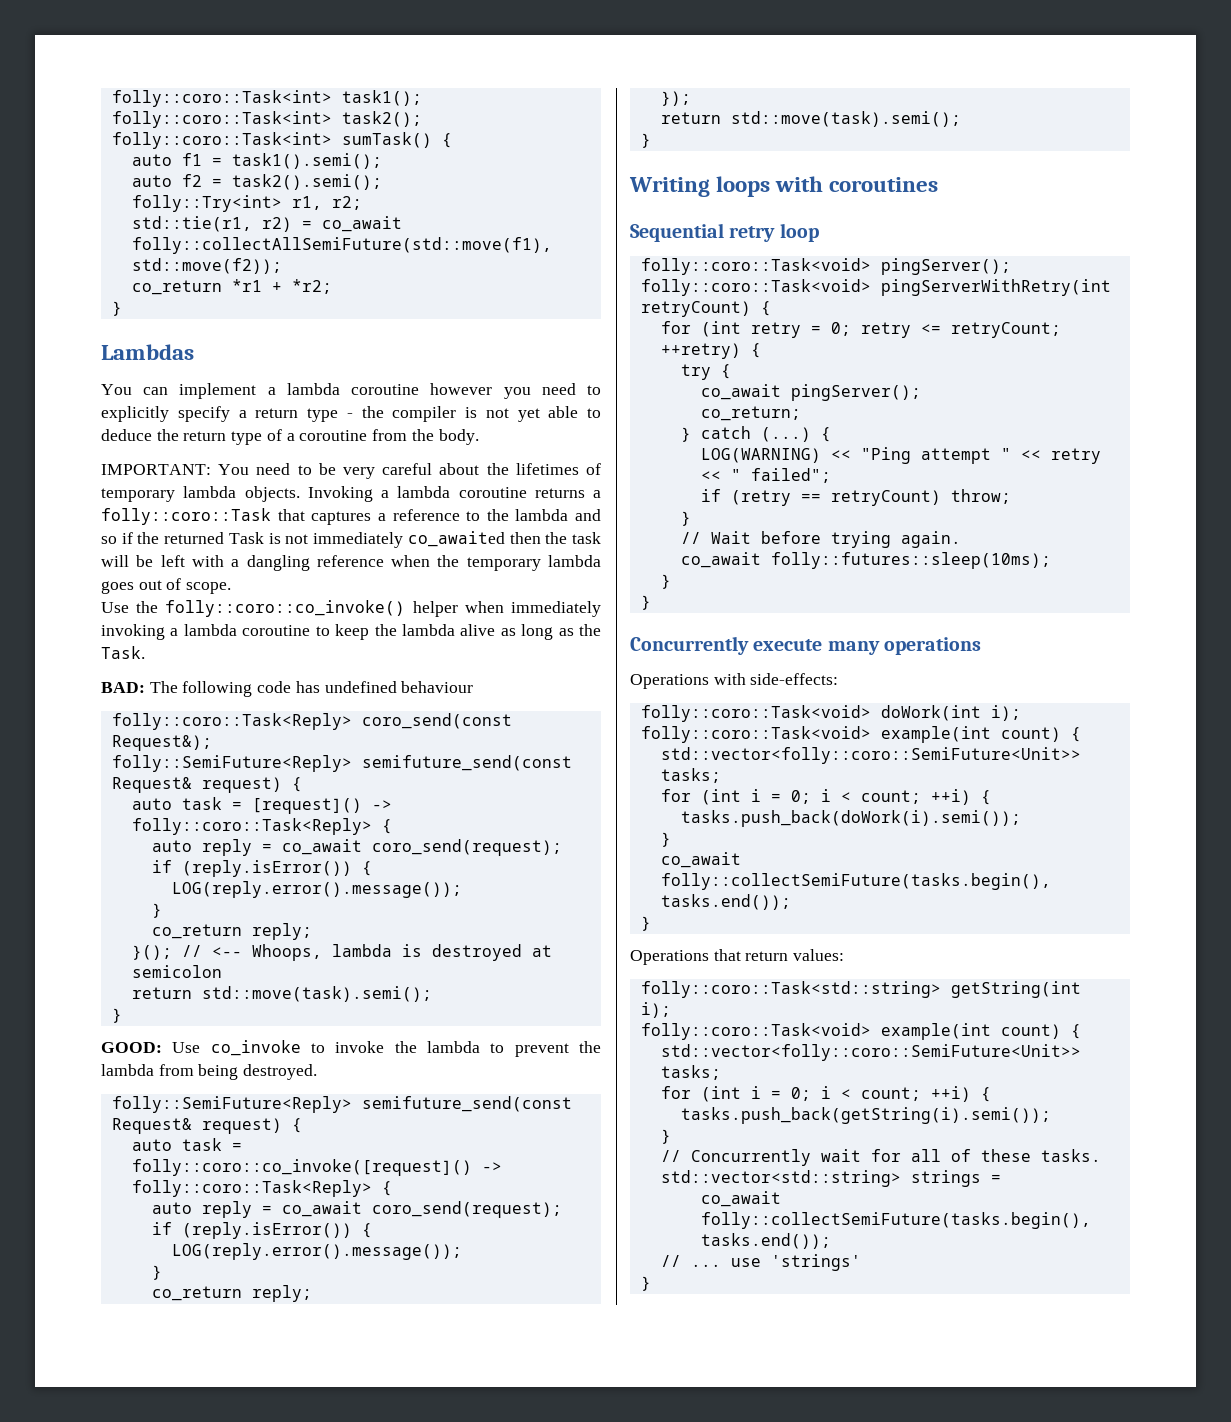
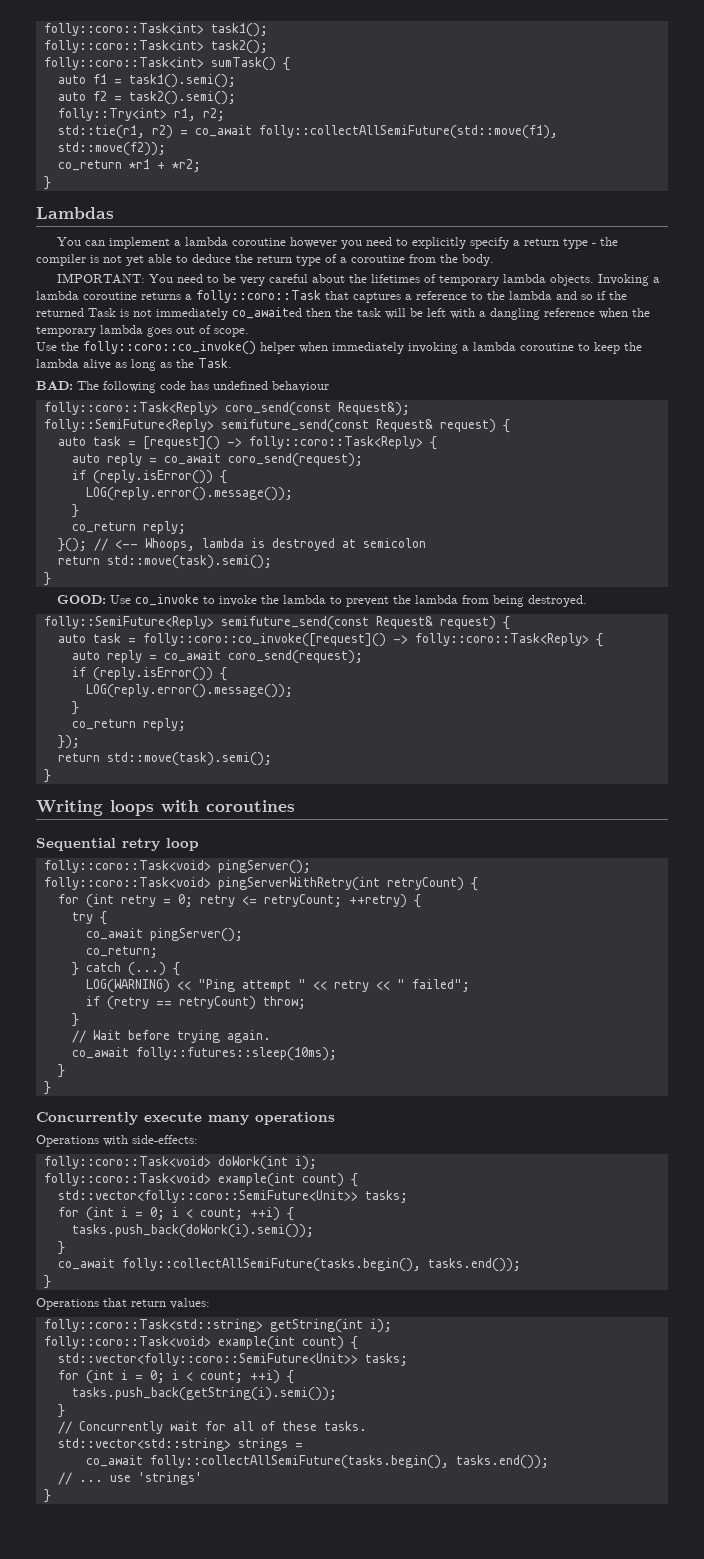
  tasks.push_back(doWork(i).semi());
  }
- co_await folly::collectSemiFuture(tasks.begin(), tasks.end());
+ co_await folly::collectAllSemiFuture(tasks.begin(), tasks.end());
  std::vector<std::string> strings =
- co_await folly::collectSemiFuture(tasks.begin(), tasks.end());
+ co_await folly::collectAllSemiFuture(tasks.begin(), tasks.end());

